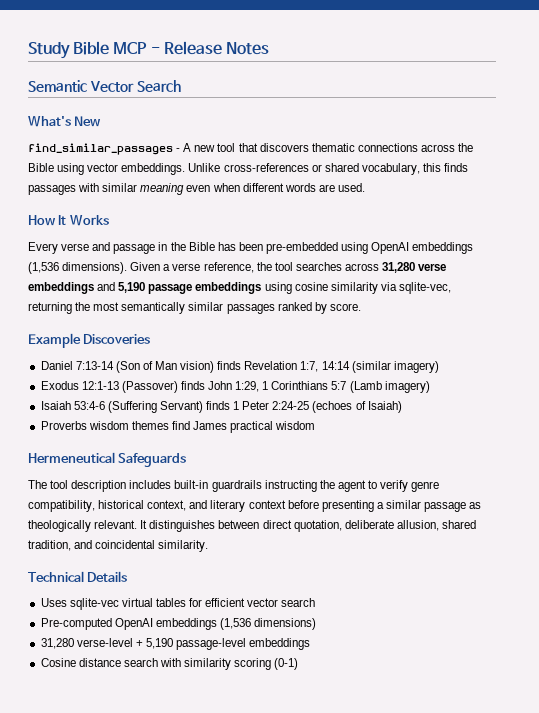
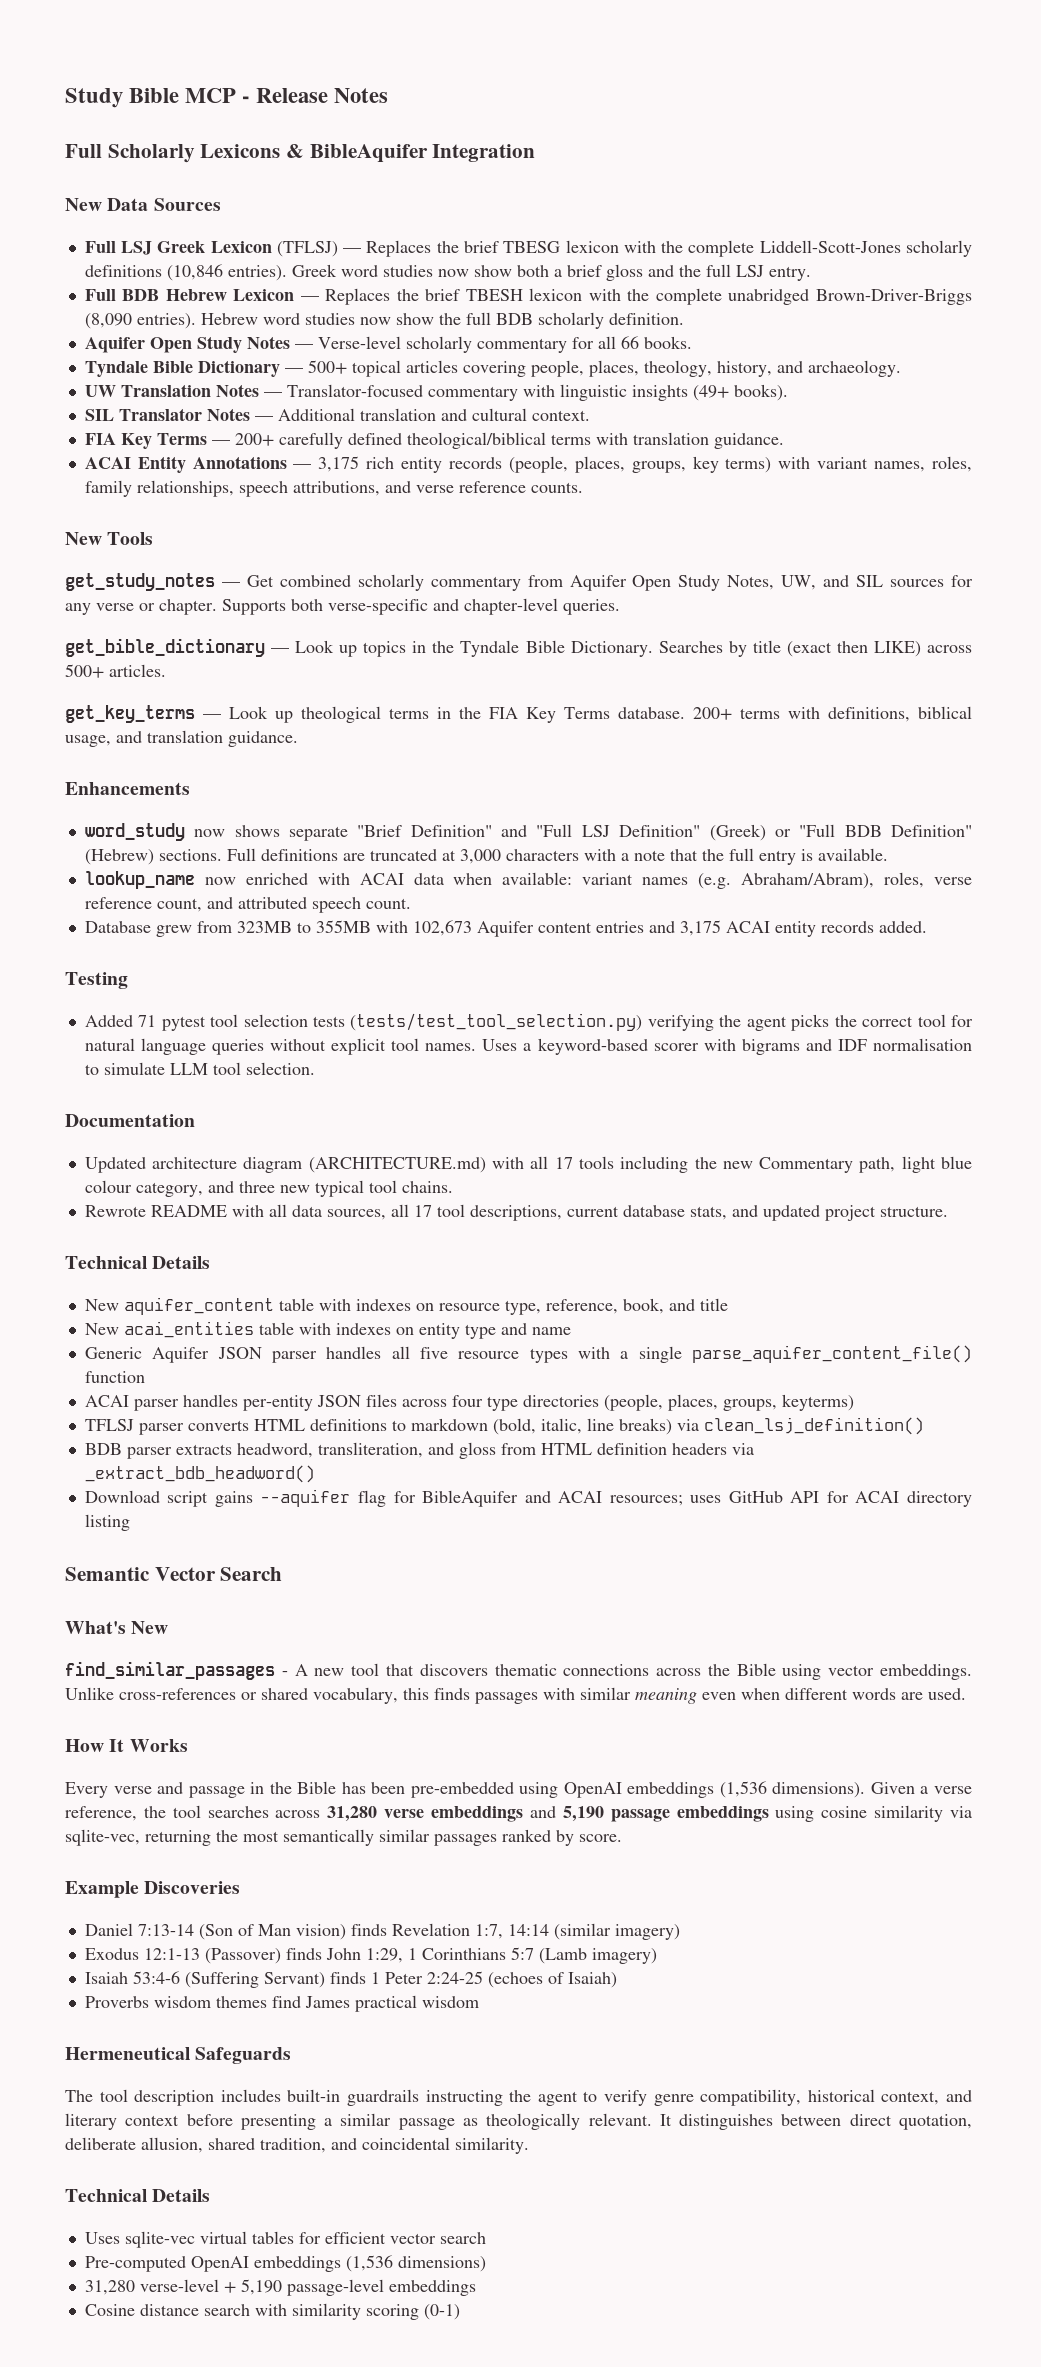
+ Full Scholarly Lexicons & BibleAquifer Integration
+ New Data Sources
+ Full LSJ Greek Lexicon (TFLSJ) — Replaces the brief TBESG lexicon with the complete Liddell-Scott-Jones scholarly definitions (10,846 entries). Greek word studies now show both a brief gloss and the full LSJ entry.
+ Full BDB Hebrew Lexicon — Replaces the brief TBESH lexicon with the complete unabridged Brown-Driver-Briggs (8,090 entries). Hebrew word studies now show the full BDB scholarly definition.
+ Aquifer Open Study Notes — Verse-level scholarly commentary for all 66 books.
+ Tyndale Bible Dictionary — 500+ topical articles covering people, places, theology, history, and archaeology.
+ UW Translation Notes — Translator-focused commentary with linguistic insights (49+ books).
+ SIL Translator Notes — Additional translation and cultural context.
+ FIA Key Terms — 200+ carefully defined theological/biblical terms with translation guidance.
+ ACAI Entity Annotations — 3,175 rich entity records (people, places, groups, key terms) with variant names, roles, family relationships, speech attributions, and verse reference counts.
+ New Tools
+ get_study_notes — Get combined scholarly commentary from Aquifer Open Study Notes, UW, and SIL sources for any verse or chapter. Supports both verse-specific and chapter-level queries.
+ get_bible_dictionary — Look up topics in the Tyndale Bible Dictionary. Searches by title (exact then LIKE) across 500+ articles.
+ get_key_terms — Look up theological terms in the FIA Key Terms database. 200+ terms with definitions, biblical usage, and translation guidance.
+ Enhancements
+ word_study now shows separate "Brief Definition" and "Full LSJ Definition" (Greek) or "Full BDB Definition" (Hebrew) sections. Full definitions are truncated at 3,000 characters with a note that the full entry is available.
+ lookup_name now enriched with ACAI data when available: variant names (e.g. Abraham/Abram), roles, verse reference count, and attributed speech count.
+ Database grew from 323MB to 355MB with 102,673 Aquifer content entries and 3,175 ACAI entity records added.
+ Testing
+ Added 71 pytest tool selection tests (tests/test_tool_selection.py) verifying the agent picks the correct tool for natural language queries without explicit tool names. Uses a keyword-based scorer with bigrams and IDF normalisation to simulate LLM tool selection.
+ Documentation
+ Updated architecture diagram (ARCHITECTURE.md) with all 17 tools including the new Commentary path, light blue colour category, and three new typical tool chains.
+ Rewrote README with all data sources, all 17 tool descriptions, current database stats, and updated project structure.
+ Technical Details
+ New aquifer_content table with indexes on resource type, reference, book, and title
+ New acai_entities table with indexes on entity type and name
+ Generic Aquifer JSON parser handles all five resource types with a single parse_aquifer_content_file() function
+ ACAI parser handles per-entity JSON files across four type directories (people, places, groups, keyterms)
+ TFLSJ parser converts HTML definitions to markdown (bold, italic, line breaks) via clean_lsj_definition()
+ BDB parser extracts headword, transliteration, and gloss from HTML definition headers via _extract_bdb_headword()
+ Download script gains --aquifer flag for BibleAquifer and ACAI resources; uses GitHub API for ACAI directory listing

